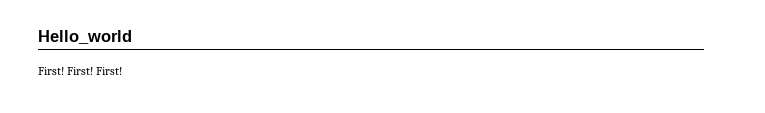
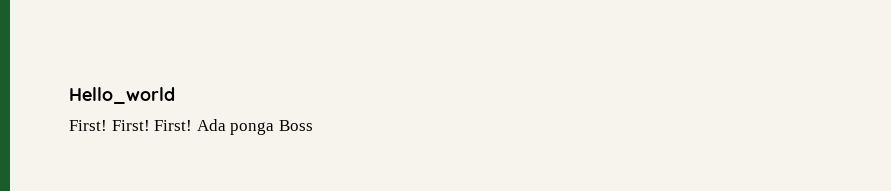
+ Ada ponga Boss

